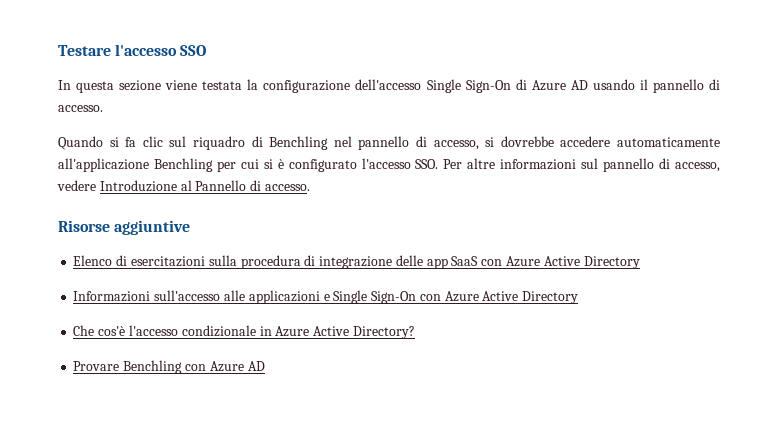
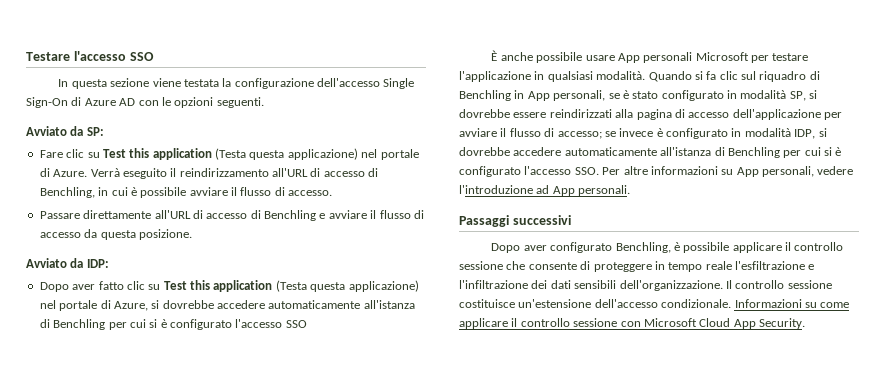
- In questa sezione viene testata la configurazione dell'accesso Single Sign-On di Azure AD usando il pannello di accesso.
- Quando si fa clic sul riquadro di Benchling nel pannello di accesso, si dovrebbe accedere automaticamente all'applicazione Benchling per cui si è configurato l'accesso SSO. Per altre informazioni sul pannello di accesso, vedere Introduzione al Pannello di accesso.
- Risorse aggiuntive
- Elenco di esercitazioni sulla procedura di integrazione delle app SaaS con Azure Active Directory
- Informazioni sull'accesso alle applicazioni e Single Sign-On con Azure Active Directory
- Che cos'è l'accesso condizionale in Azure Active Directory?
- Provare Benchling con Azure AD
+ In questa sezione viene testata la configurazione dell'accesso Single Sign-On di Azure AD con le opzioni seguenti.
+ Avviato da SP:
+ Fare clic su Test this application (Testa questa applicazione) nel portale di Azure. Verrà eseguito il reindirizzamento all'URL di accesso di Benchling, in cui è possibile avviare il flusso di accesso.
+ Passare direttamente all'URL di accesso di Benchling e avviare il flusso di accesso da questa posizione.
+ Avviato da IDP:
+ Dopo aver fatto clic su Test this application (Testa questa applicazione) nel portale di Azure, si dovrebbe accedere automaticamente all'istanza di Benchling per cui si è configurato l'accesso SSO
+ È anche possibile usare App personali Microsoft per testare l'applicazione in qualsiasi modalità. Quando si fa clic sul riquadro di Benchling in App personali, se è stato configurato in modalità SP, si dovrebbe essere reindirizzati alla pagina di accesso dell'applicazione per avviare il flusso di accesso; se invece è configurato in modalità IDP, si dovrebbe accedere automaticamente all'istanza di Benchling per cui si è configurato l'accesso SSO. Per altre informazioni su App personali, vedere l'introduzione ad App personali.
+ Passaggi successivi
+ Dopo aver configurato Benchling, è possibile applicare il controllo sessione che consente di proteggere in tempo reale l'esfiltrazione e l'infiltrazione dei dati sensibili dell'organizzazione. Il controllo sessione costituisce un'estensione dell'accesso condizionale. Informazioni su come applicare il controllo sessione con Microsoft Cloud App Security.

